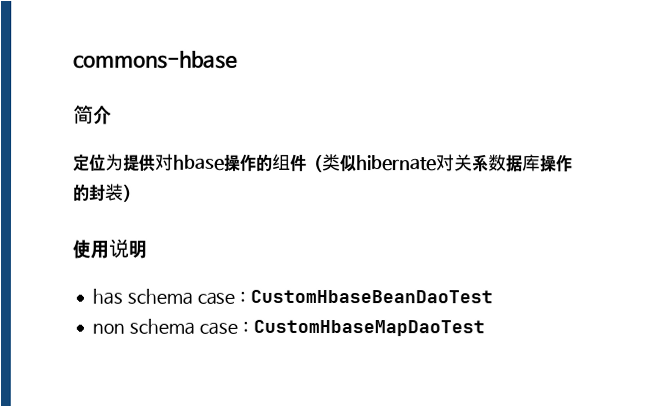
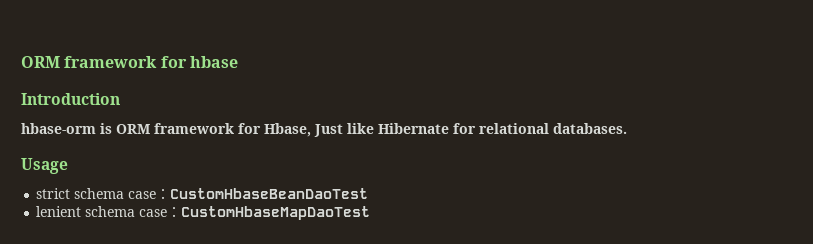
- commons-hbase
- 简介
- 定位为提供对hbase操作的组件（类似hibernate对关系数据库操作的封装）
- 使用说明
- has schema case：CustomHbaseBeanDaoTest
+ ORM framework for hbase
+ Introduction
+ hbase-orm is ORM framework for Hbase, Just like Hibernate for relational databases.
+ Usage
+ strict schema case：CustomHbaseBeanDaoTest
- non schema case：CustomHbaseMapDaoTest
+ lenient schema case：CustomHbaseMapDaoTest

